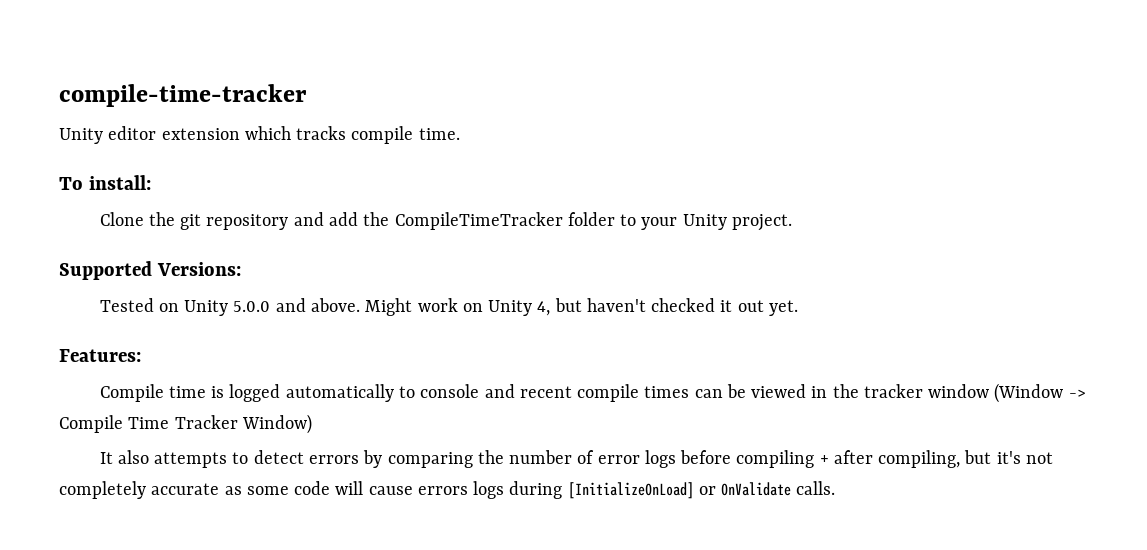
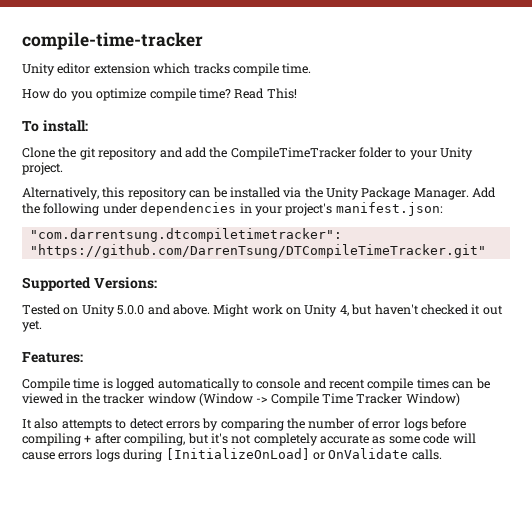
+ How do you optimize compile time? Read This!
+ Alternatively, this repository can be installed via the Unity Package Manager. Add the following under dependencies in your project's manifest.json:
+ "com.darrentsung.dtcompiletimetracker": "https://github.com/DarrenTsung/DTCompileTimeTracker.git"

